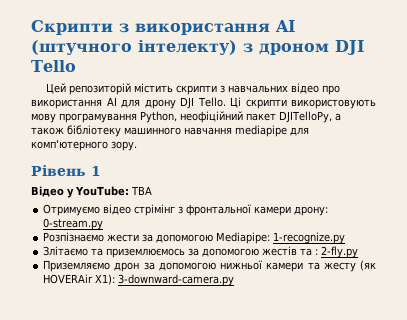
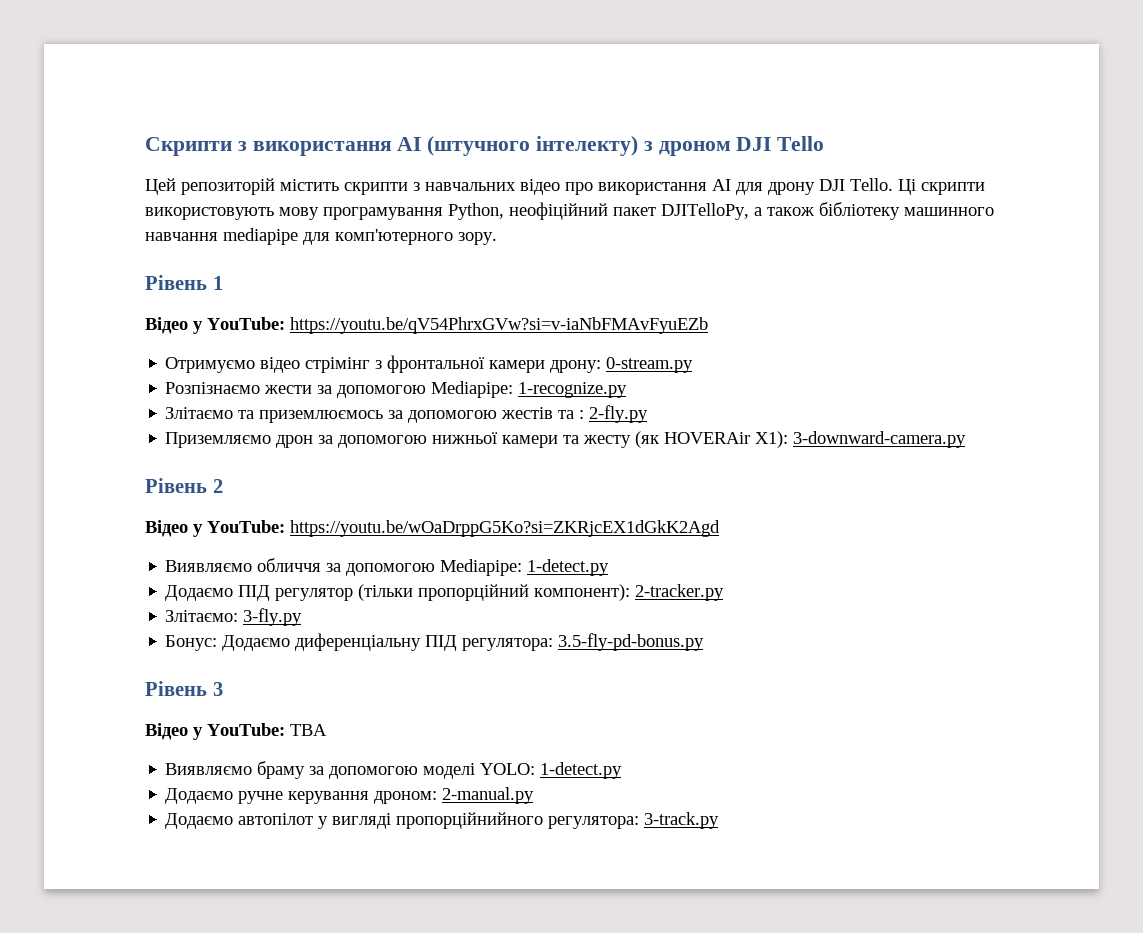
- Відео у YouTube: TBA
+ Відео у YouTube: https://youtu.be/qV54PhrxGVw?si=v-iaNbFMAvFyuEZb
+ Рівень 2
+ Відео у YouTube: https://youtu.be/wOaDrppG5Ko?si=ZKRjcEX1dGkK2Agd
+ Виявляємо обличчя за допомогою Mediapipe: 1-detect.py
+ Додаємо ПІД регулятор (тільки пропорційний компонент): 2-tracker.py
+ Злітаємо: 3-fly.py
+ Бонус: Додаємо диференціальну ПІД регулятора: 3.5-fly-pd-bonus.py
+ Рівень 3
+ Відео у YouTube: TBA
+ Виявляємо браму за допомогою моделі YOLO: 1-detect.py
+ Додаємо ручне керування дроном: 2-manual.py
+ Додаємо автопілот у вигляді пропорційнийного регулятора: 3-track.py

